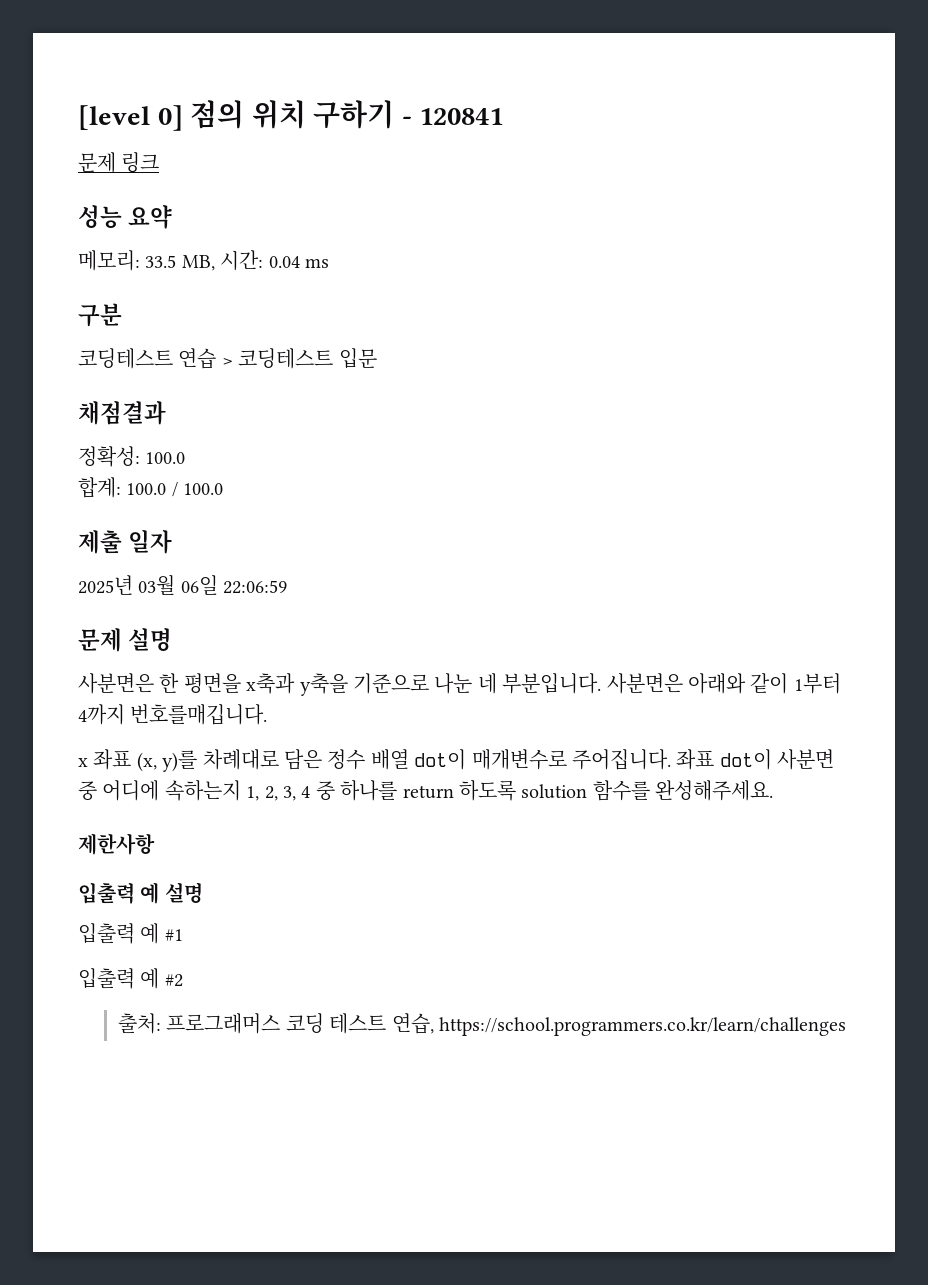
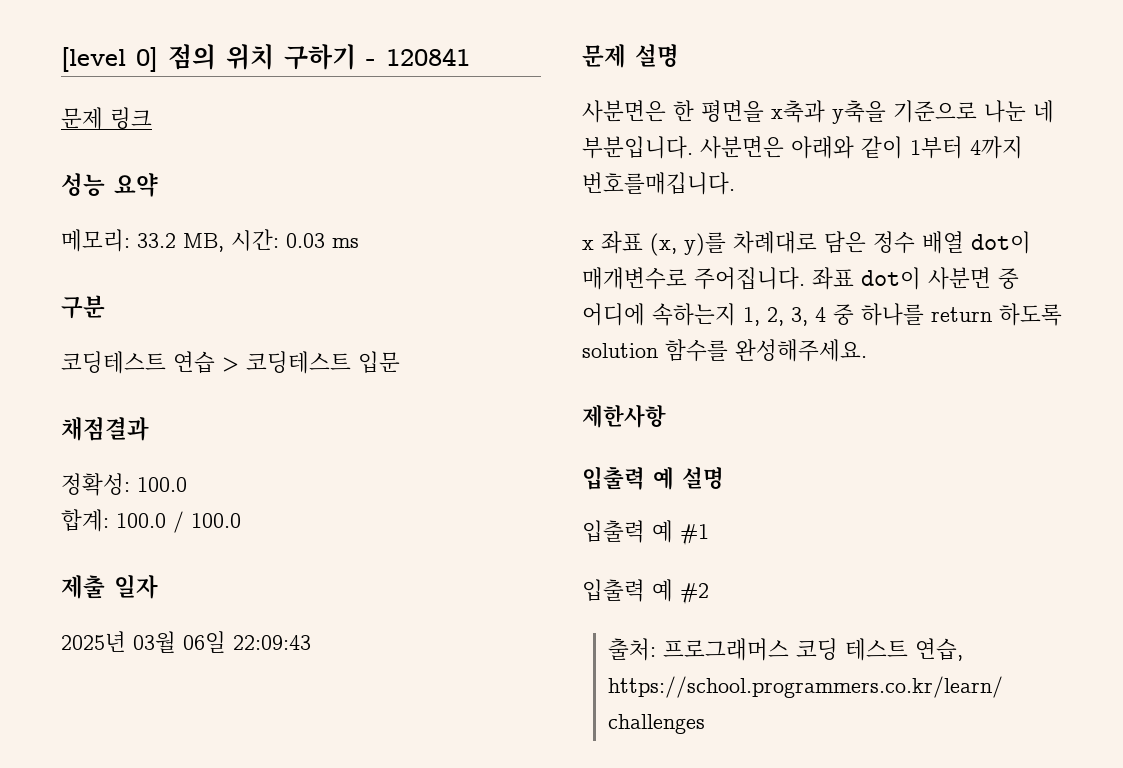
- 메모리: 33.5 MB, 시간: 0.04 ms
+ 메모리: 33.2 MB, 시간: 0.03 ms
- 2025년 03월 06일 22:06:59
+ 2025년 03월 06일 22:09:43

